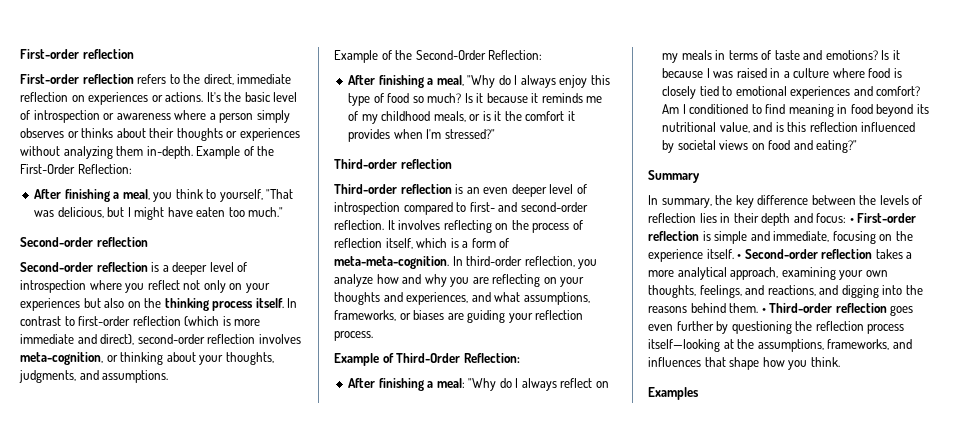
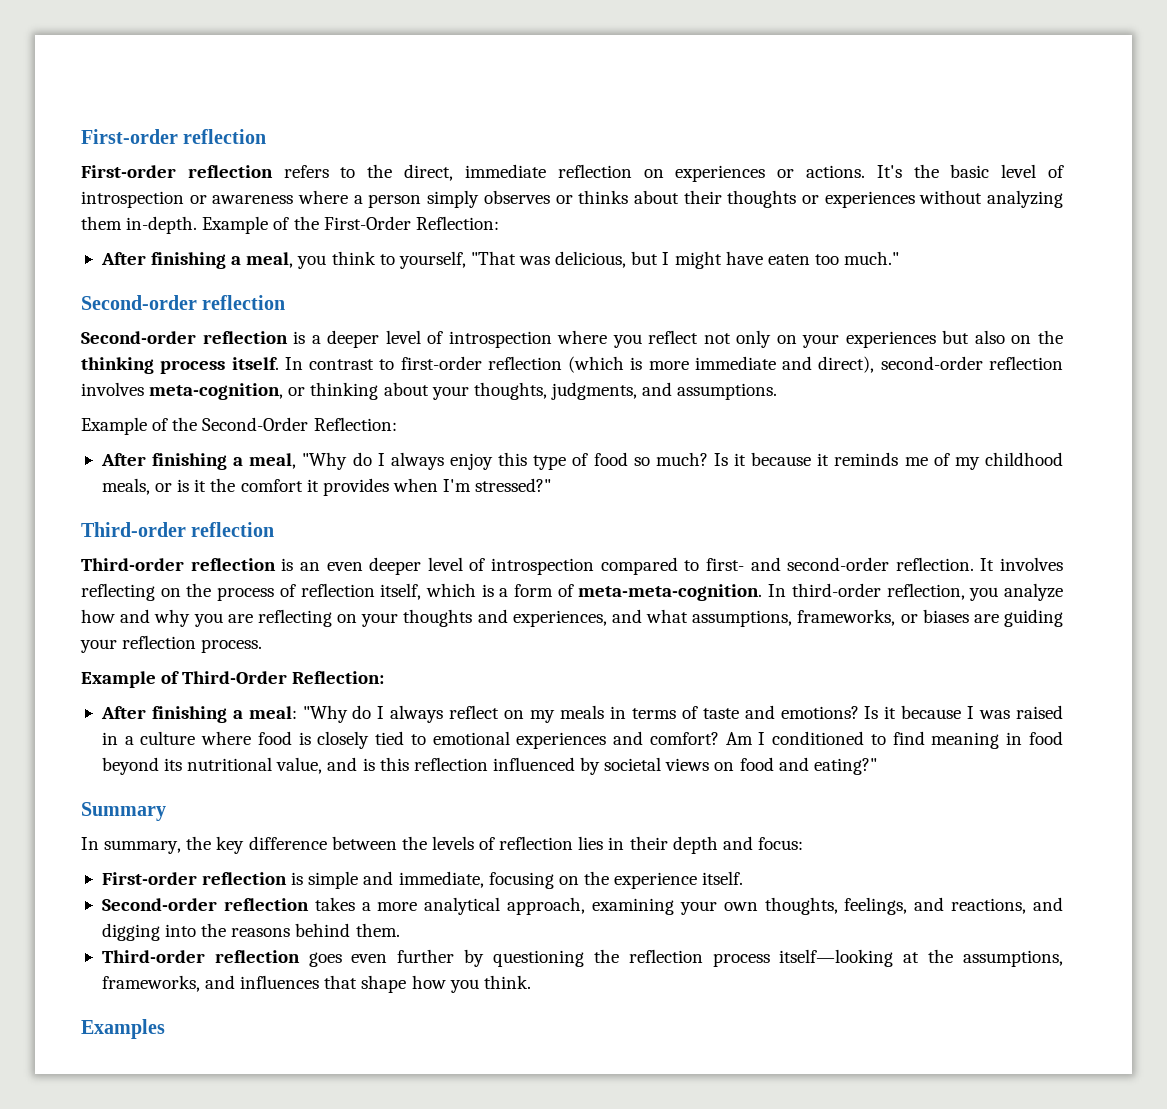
- In summary, the key difference between the levels of reflection lies in their depth and focus: • First-order reflection is simple and immediate, focusing on the experience itself. • Second-order reflection takes a more analytical approach, examining your own thoughts, feelings, and reactions, and digging into the reasons behind them. • Third-order reflection goes even further by questioning the reflection process itself—looking at the assumptions, frameworks, and influences that shape how you think.
+ In summary, the key difference between the levels of reflection lies in their depth and focus:
+ First-order reflection is simple and immediate, focusing on the experience itself.
+ Second-order reflection takes a more analytical approach, examining your own thoughts, feelings, and reactions, and digging into the reasons behind them.
+ Third-order reflection goes even further by questioning the reflection process itself—looking at the assumptions, frameworks, and influences that shape how you think.

